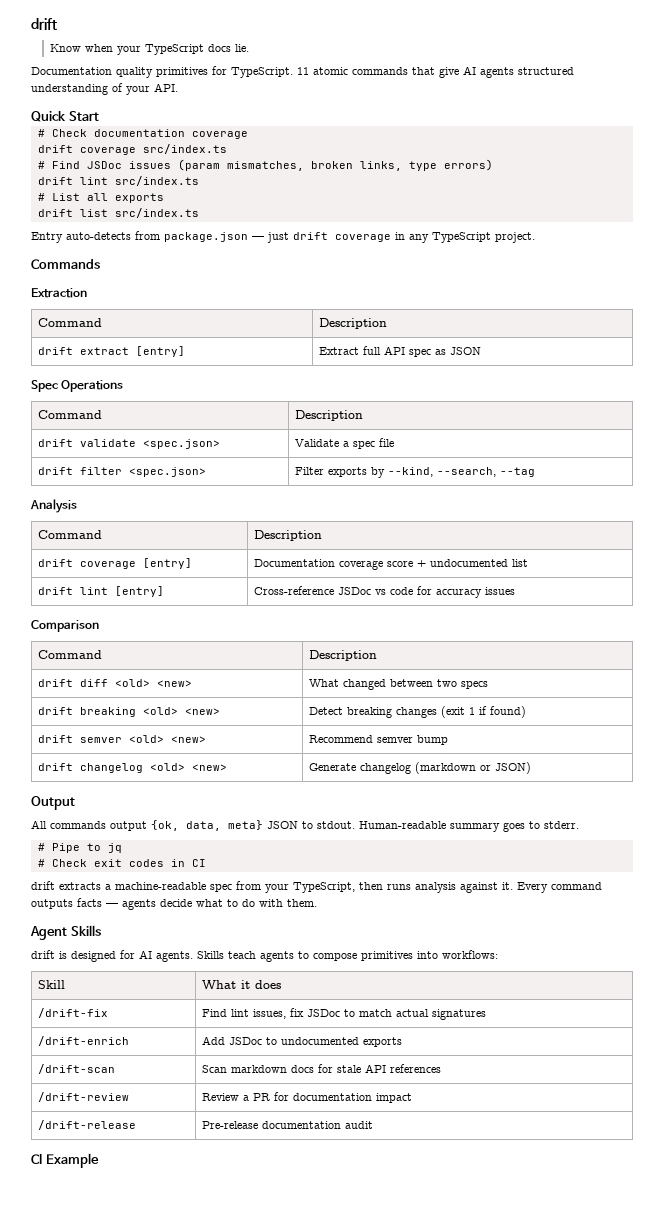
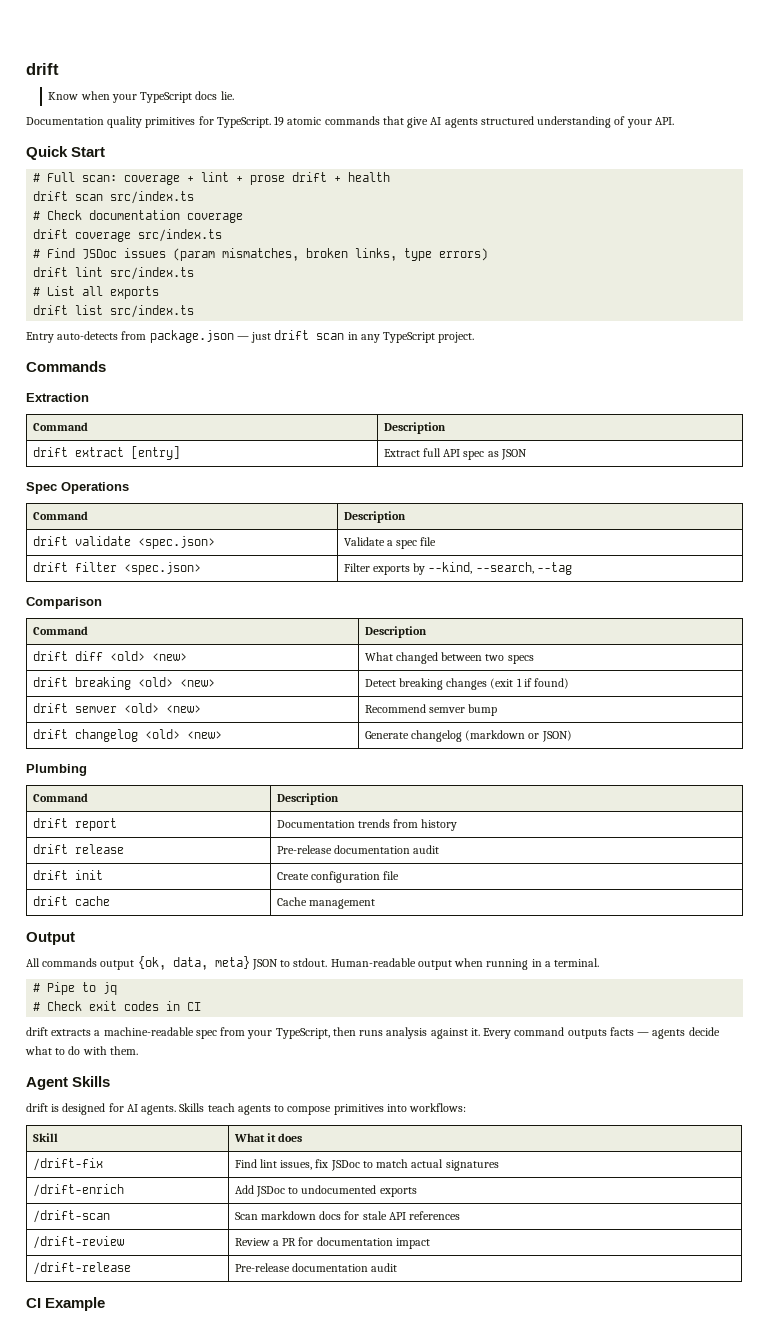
- 11 atomic commands that give AI agents structured understanding of your API.
+ 19 atomic commands that give AI agents structured understanding of your API.
+ # Full scan: coverage + lint + prose drift + health
+ drift scan src/index.ts
- Entry auto-detects from package.json — just drift coverage in any TypeScript project.
+ Entry auto-detects from package.json — just drift scan in any TypeScript project.
- Analysis
- Command | Description
- drift coverage [entry] | Documentation coverage score + undocumented list
- drift lint [entry] | Cross-reference JSDoc vs code for accuracy issues
+ Plumbing
+ Command | Description
+ drift report | Documentation trends from history
+ drift release | Pre-release documentation audit
+ drift init | Create configuration file
+ drift cache | Cache management
- Human-readable summary goes to stderr.
+ Human-readable output when running in a terminal.

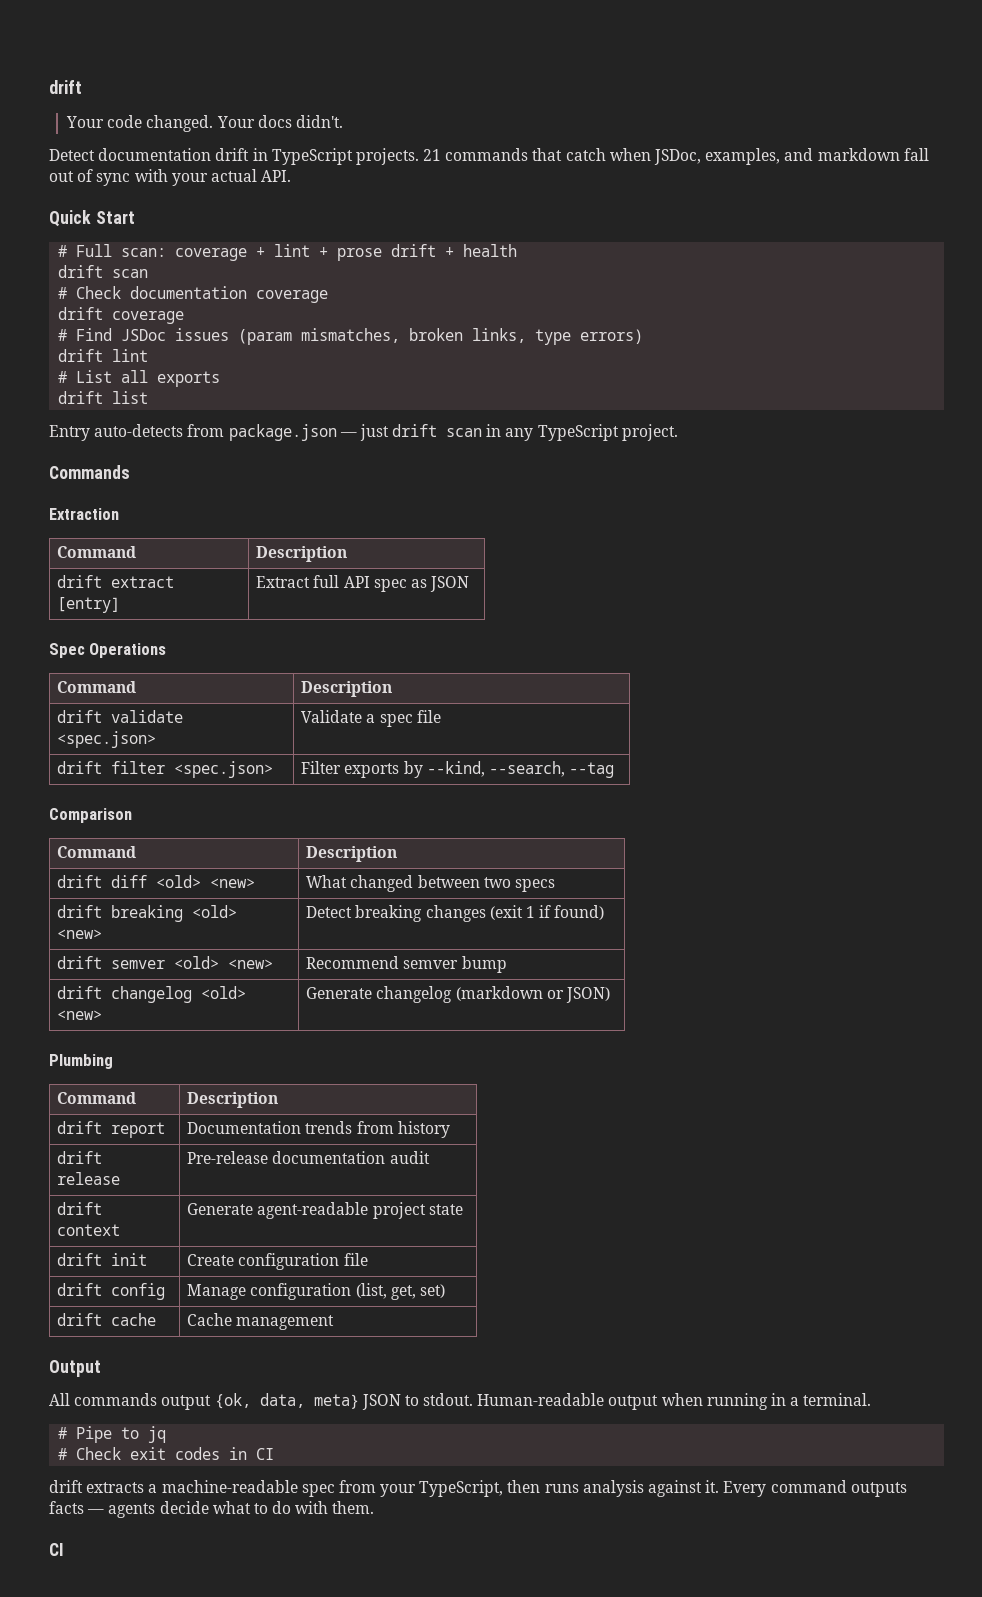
- Know when your TypeScript docs lie.
- Documentation quality primitives for TypeScript. 19 atomic commands that give AI agents structured understanding of your API.
+ Your code changed. Your docs didn't.
+ Detect documentation drift in TypeScript projects. 21 commands that catch when JSDoc, examples, and markdown fall out of sync with your actual API.
  # Full scan: coverage + lint + prose drift + health
- drift scan src/index.ts
+ drift scan
- drift coverage src/index.ts
+ drift coverage
- drift lint src/index.ts
+ drift lint
- drift list src/index.ts
+ drift list
+ drift context | Generate agent-readable project state
+ drift config | Manage configuration (list, get, set)
  Every command outputs facts — agents decide what to do with them.
- Agent Skills
- drift is designed for AI agents. Skills teach agents to compose primitives into workflows:
- Skill | What it does
- /drift-fix | Find lint issues, fix JSDoc to match actual signatures
- /drift-enrich | Add JSDoc to undocumented exports
- /drift-scan | Scan markdown docs for stale API references
- /drift-review | Review a PR for documentation impact
- /drift-release | Pre-release documentation audit
- CI Example
+ CI

